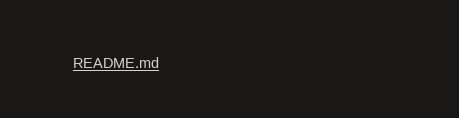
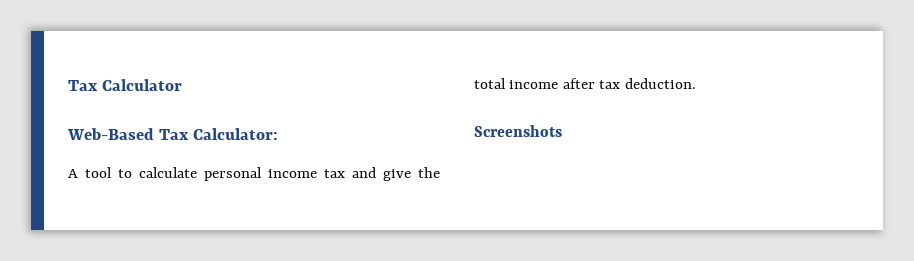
- README.md
+ Tax Calculator
+ Web-Based Tax Calculator:
+ A tool to calculate personal income tax and give the total income after tax deduction.
+ Screenshots

